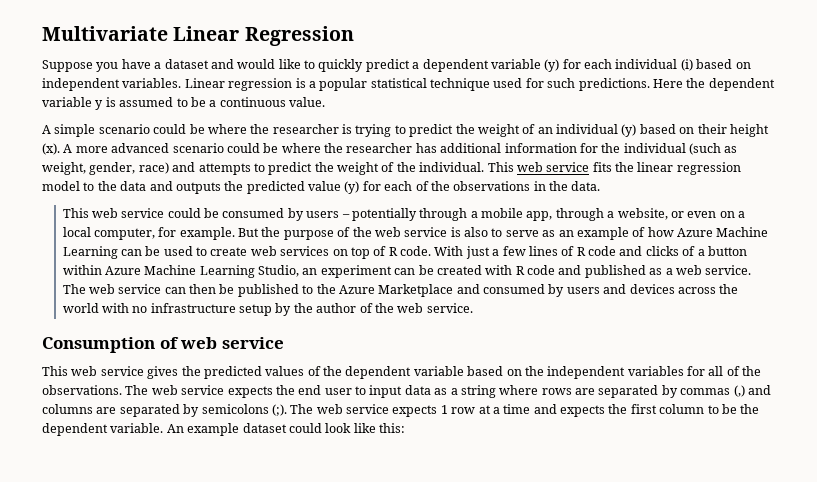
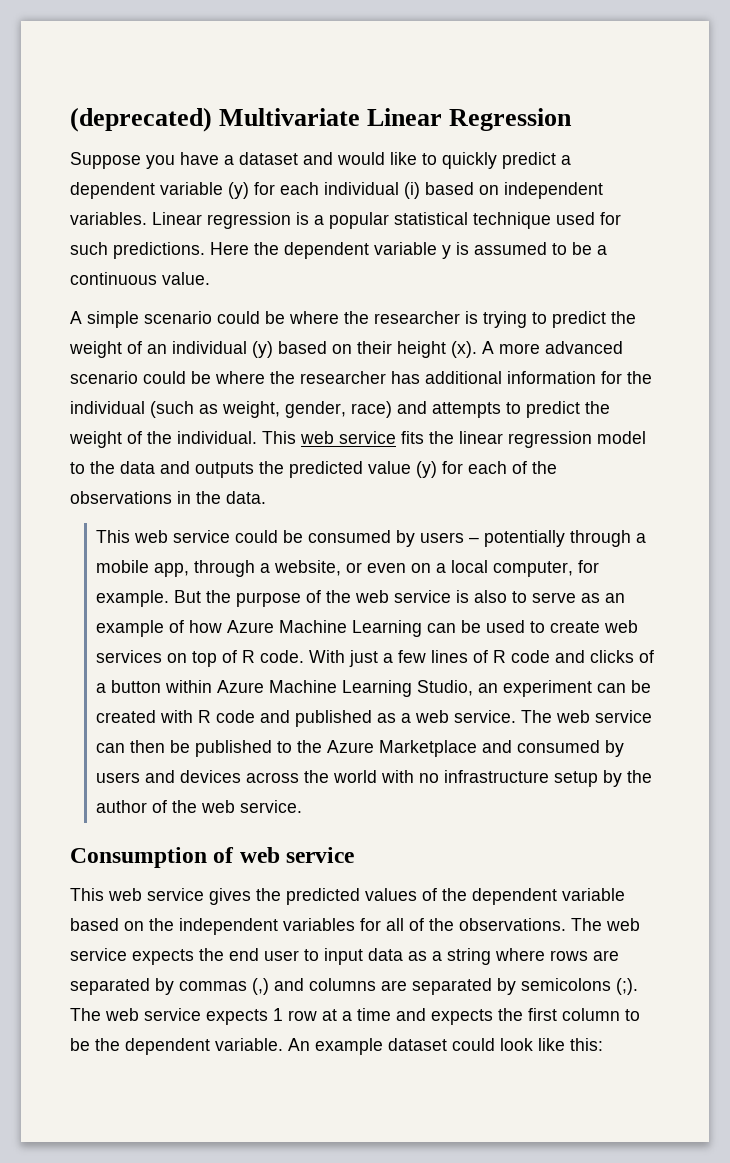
- Multivariate Linear Regression
+ (deprecated) Multivariate Linear Regression

